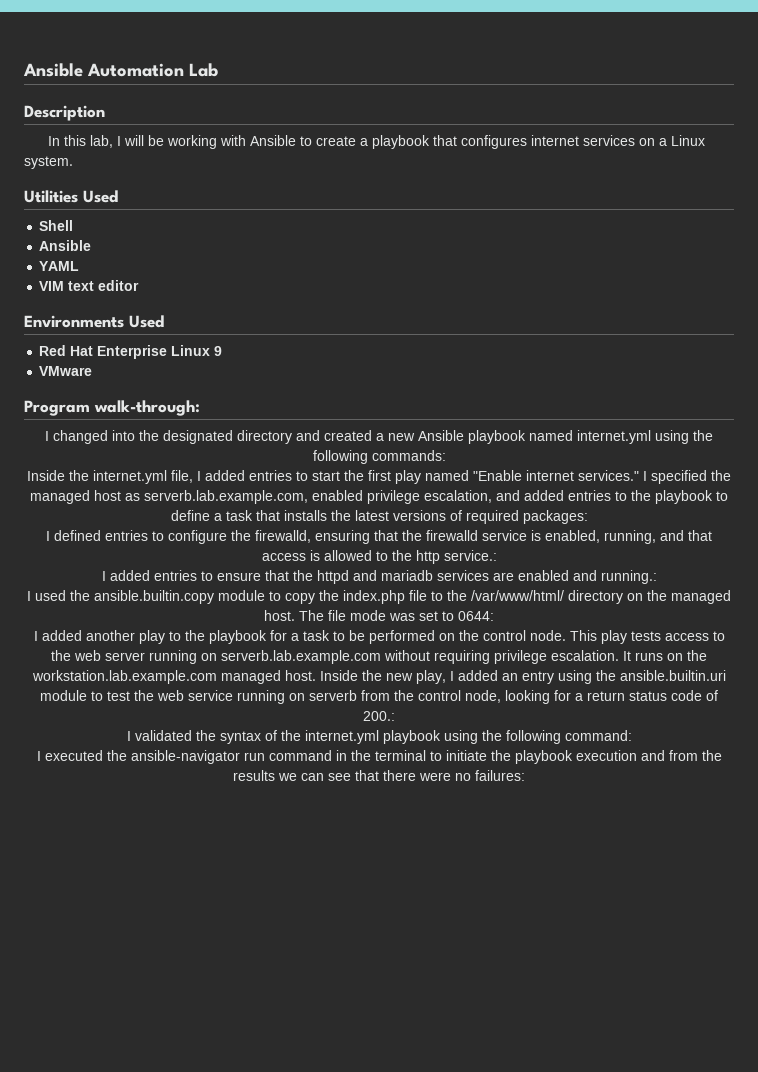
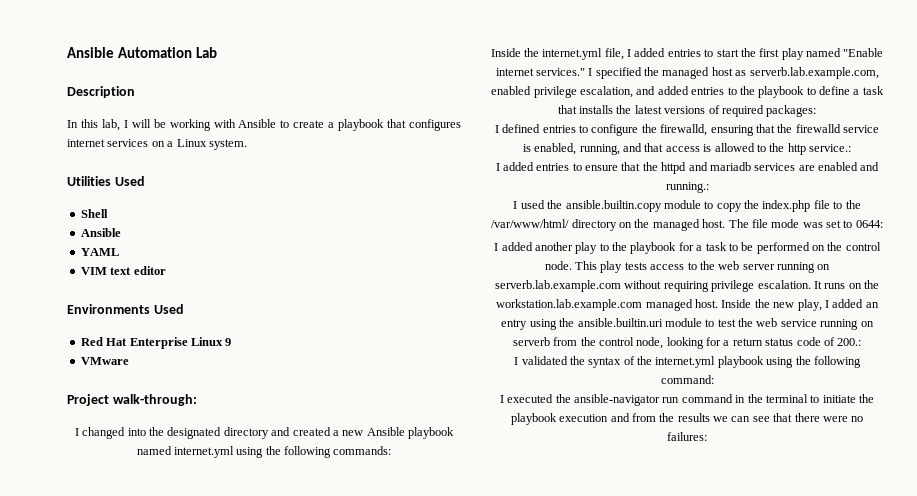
- Program walk-through:
+ Project walk-through:

